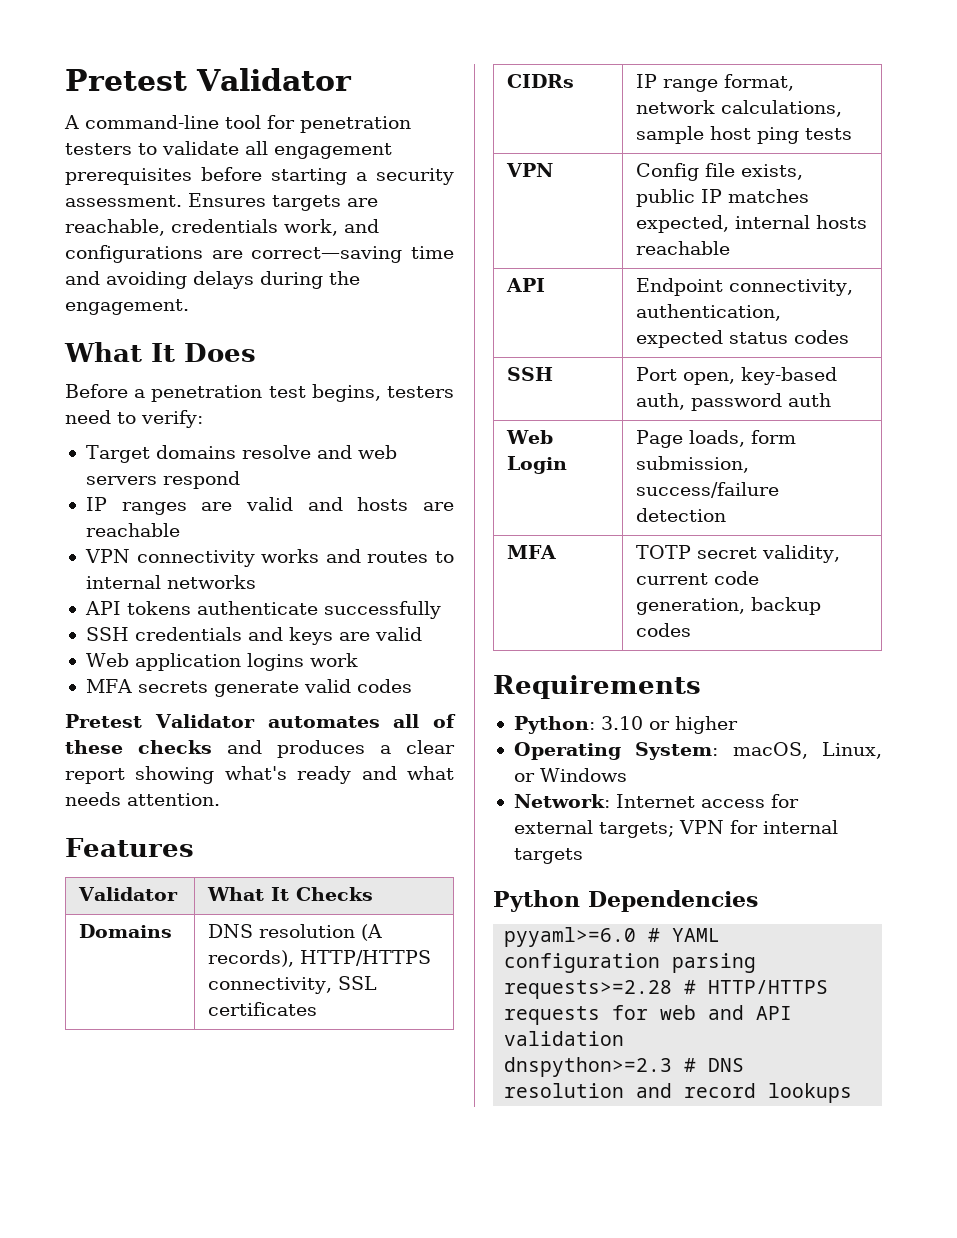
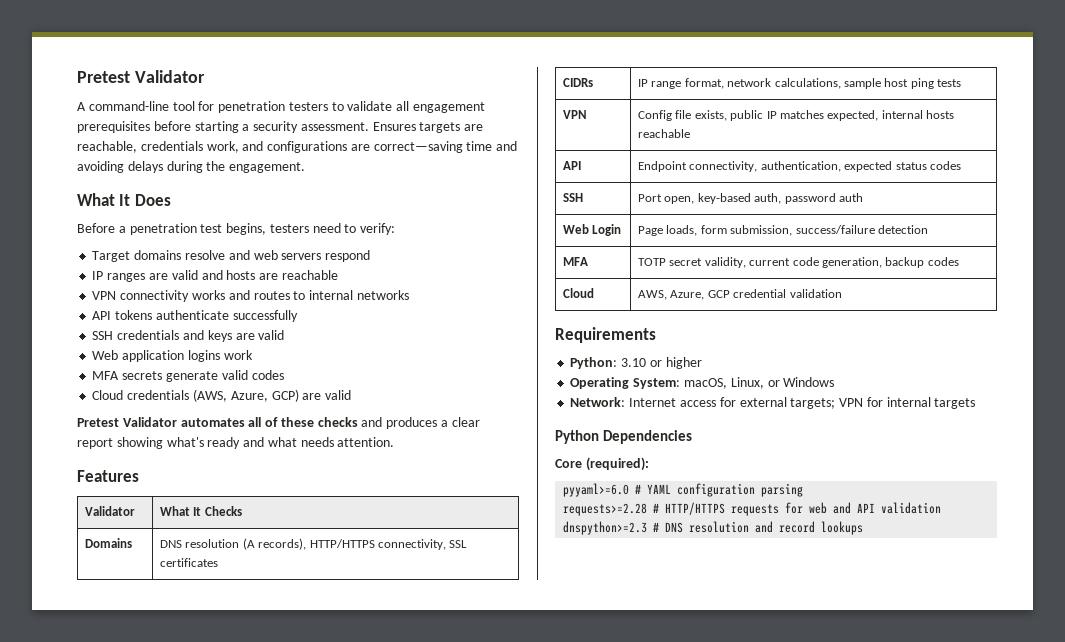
+ Cloud credentials (AWS, Azure, GCP) are valid
+ Cloud | AWS, Azure, GCP credential validation
+ Core (required):

